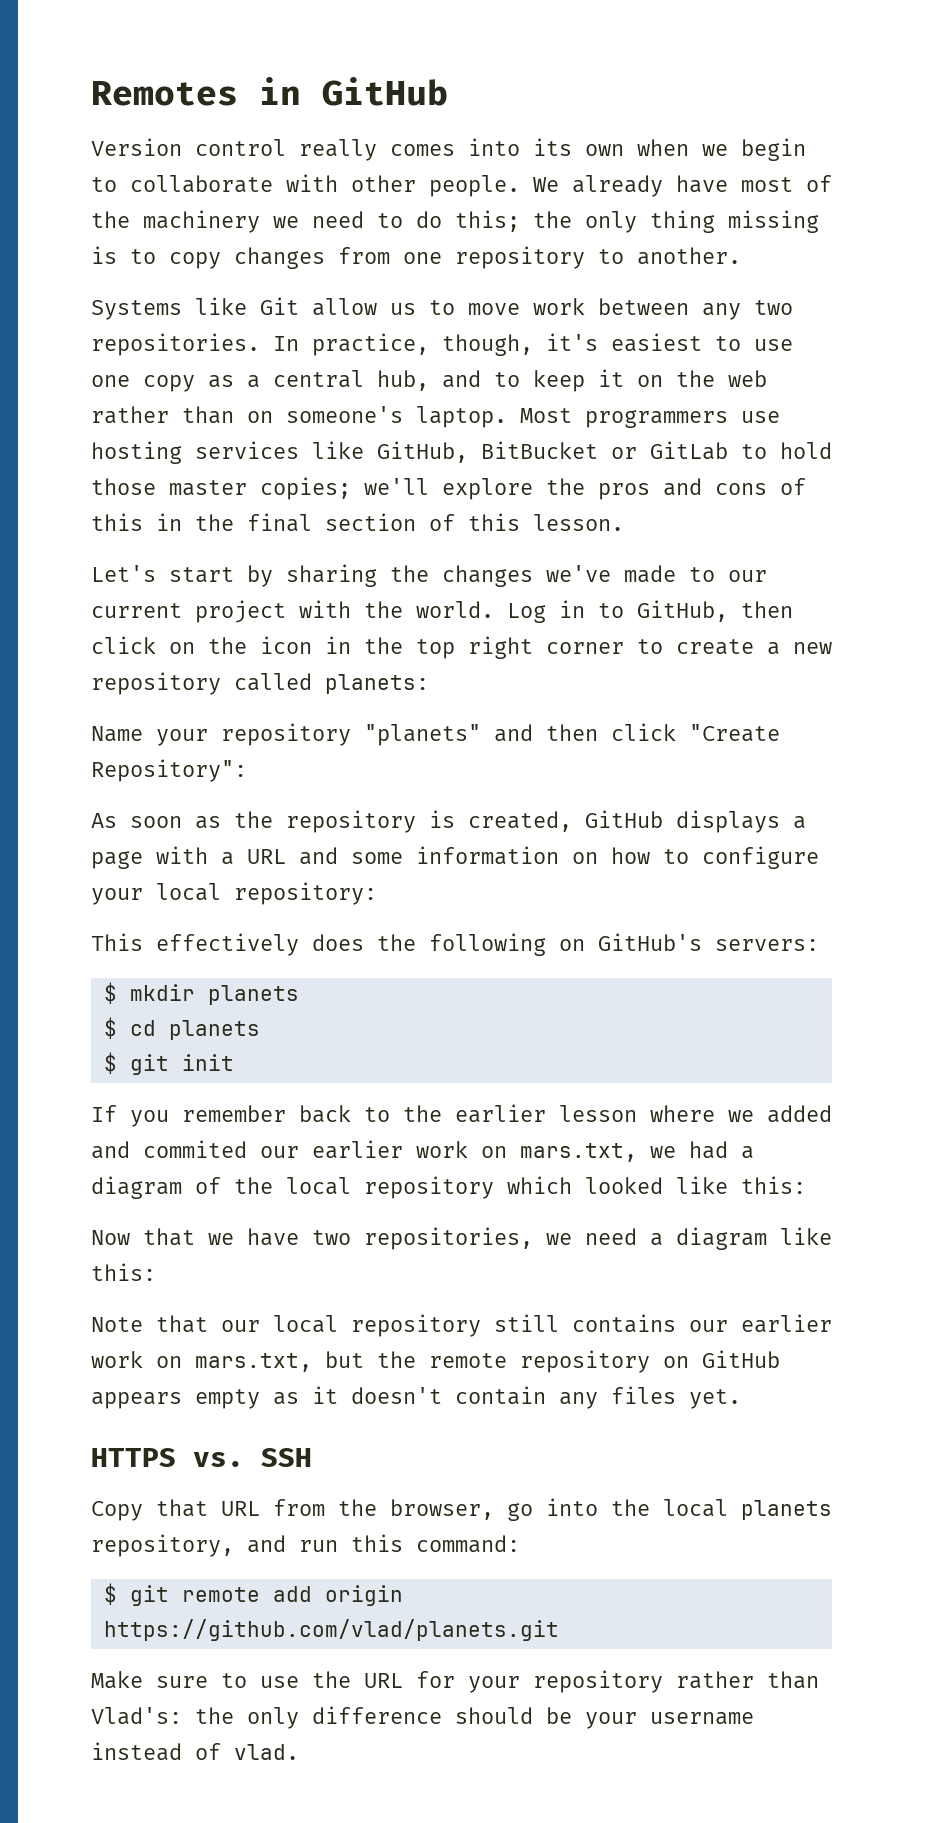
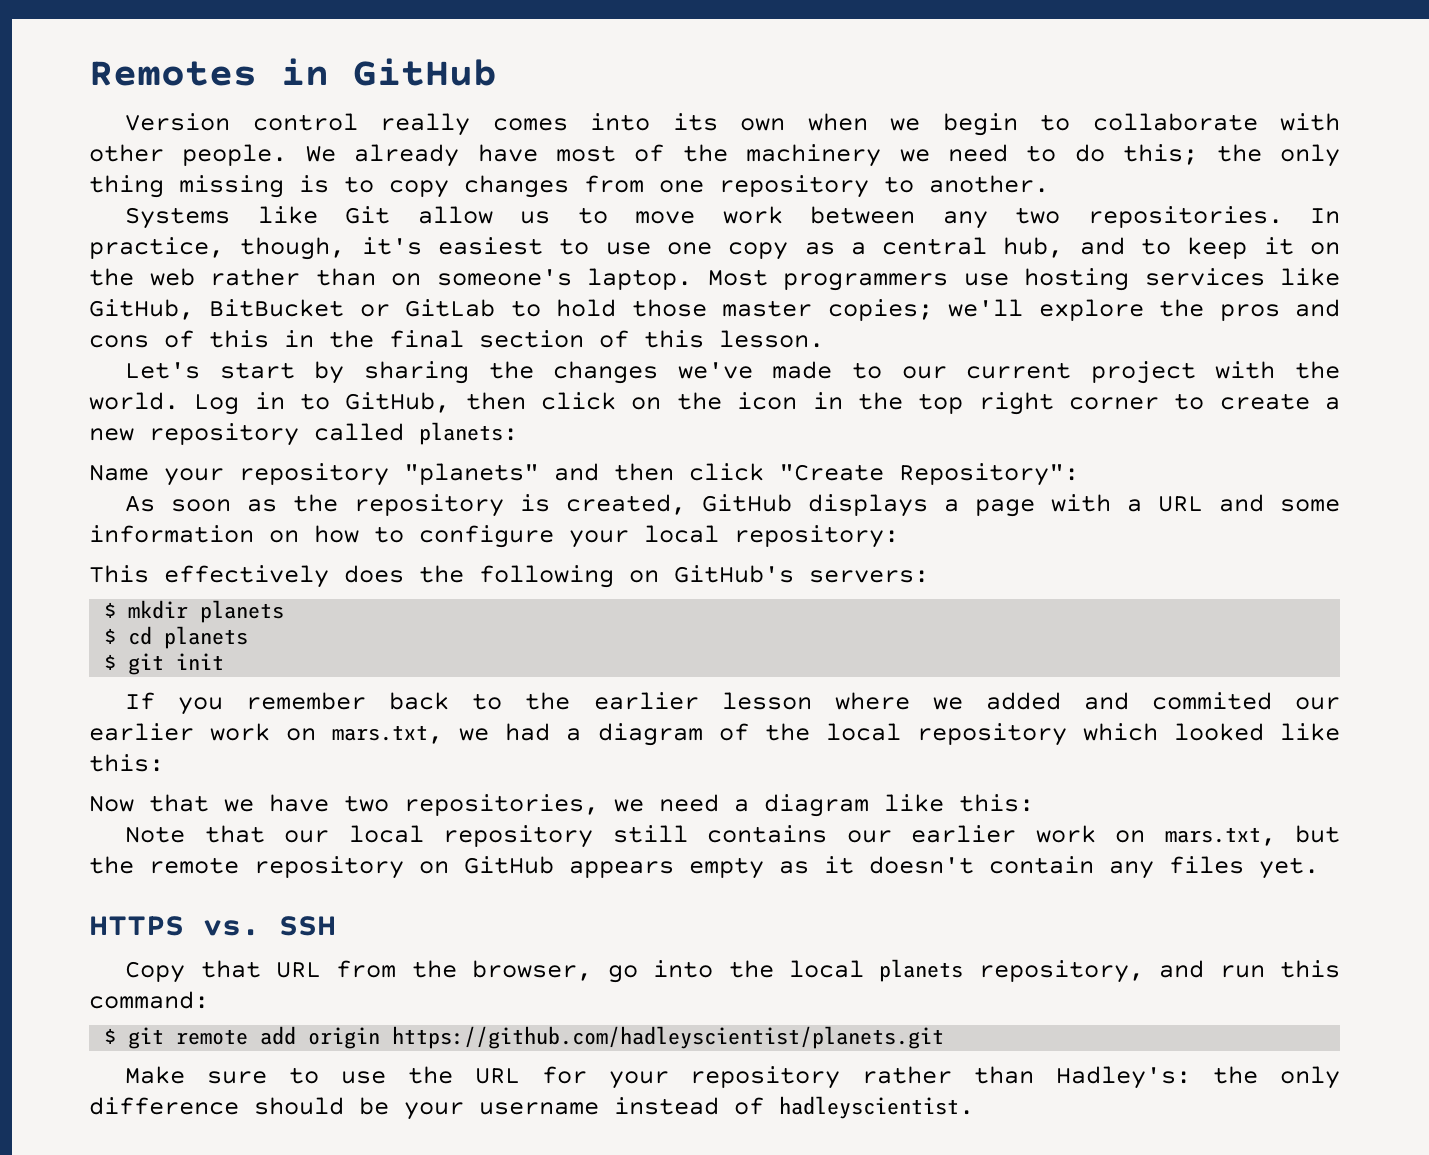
- $ git remote add origin https://github.com/vlad/planets.git
+ $ git remote add origin https://github.com/hadleyscientist/planets.git
- Make sure to use the URL for your repository rather than Vlad's: the only difference should be your username instead of vlad.
+ Make sure to use the URL for your repository rather than Hadley's: the only difference should be your username instead of hadleyscientist.

